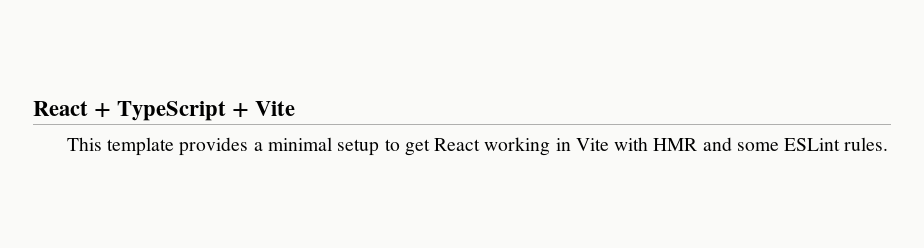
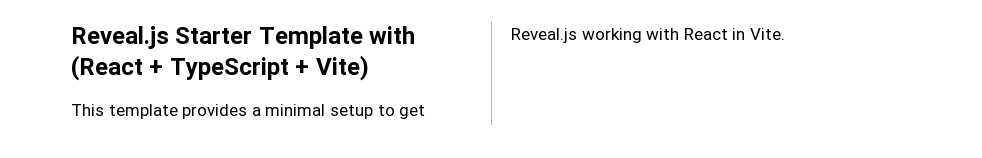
- React + TypeScript + Vite
+ Reveal.js Starter Template with (React + TypeScript + Vite)
- This template provides a minimal setup to get React working in Vite with HMR and some ESLint rules.
+ This template provides a minimal setup to get Reveal.js working with React in Vite.

